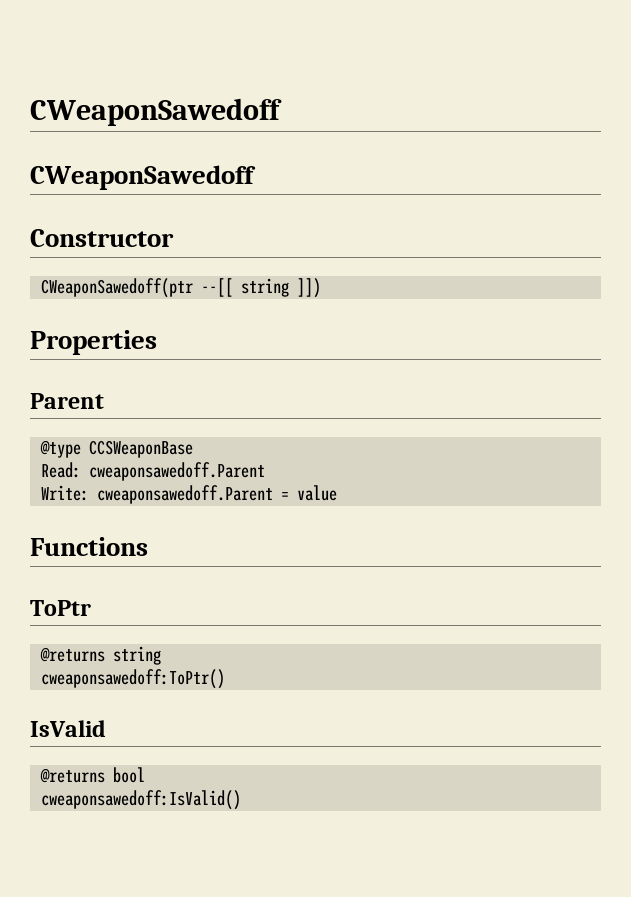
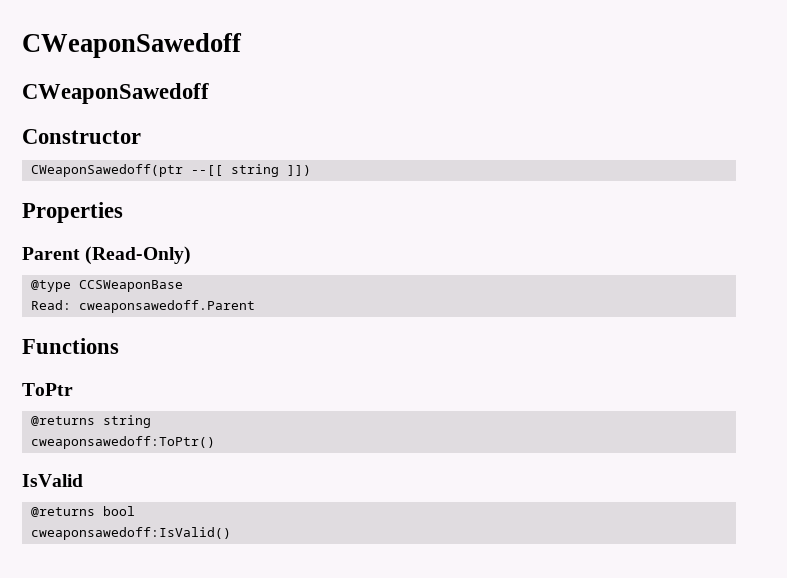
- Parent
+ Parent (Read-Only)
- Write: cweaponsawedoff.Parent = value

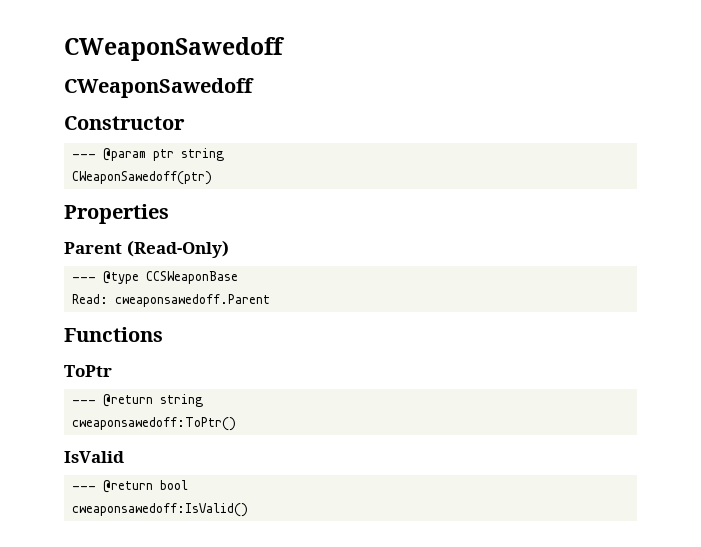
- CWeaponSawedoff(ptr --[[ string ]])
+ --- @param ptr string
+ CWeaponSawedoff(ptr)
- @type CCSWeaponBase
+ --- @type CCSWeaponBase
- @returns string
+ --- @return string
- @returns bool
+ --- @return bool

